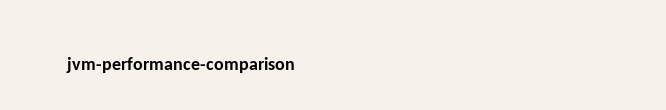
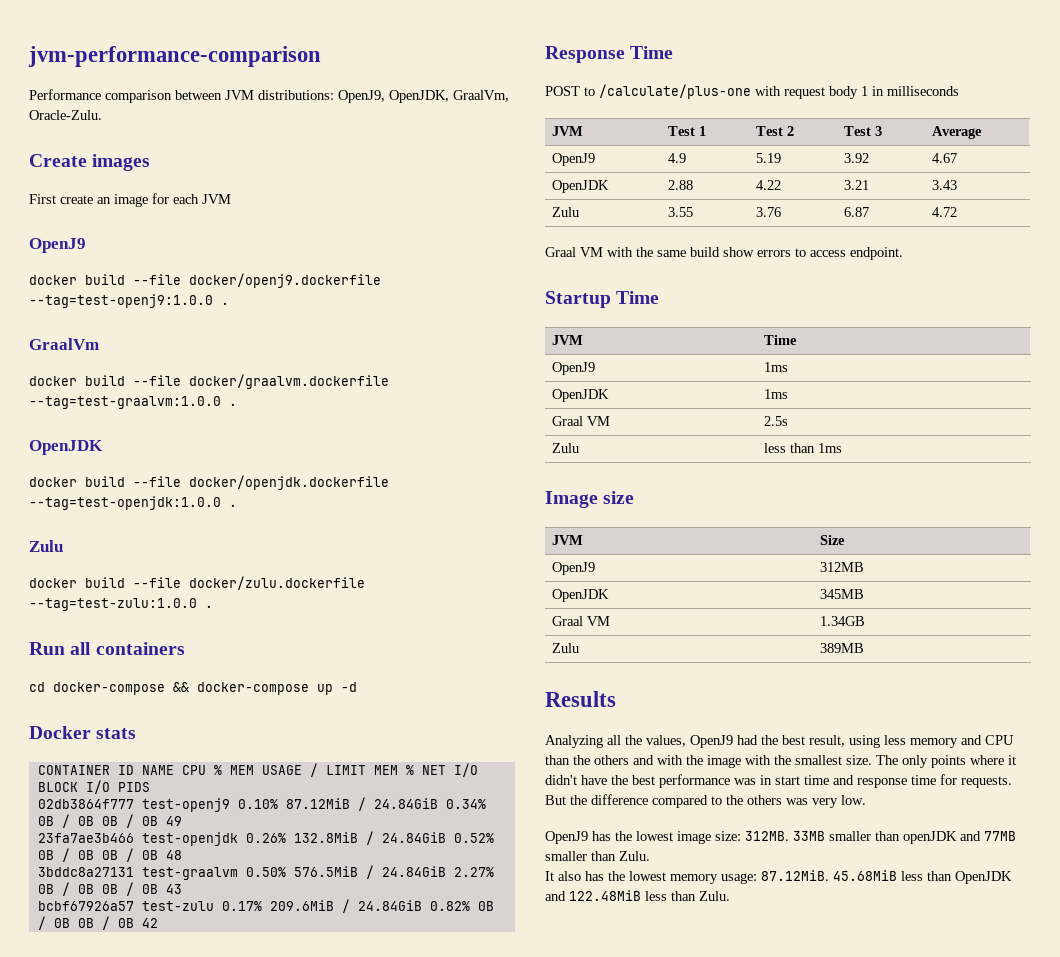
+ Performance comparison between JVM distributions: OpenJ9, OpenJDK, GraalVm, Oracle-Zulu.
+ Create images
+ First create an image for each JVM
+ OpenJ9
+ docker build --file docker/openj9.dockerfile --tag=test-openj9:1.0.0 .
+ GraalVm
+ docker build --file docker/graalvm.dockerfile --tag=test-graalvm:1.0.0 .
+ OpenJDK
+ docker build --file docker/openjdk.dockerfile --tag=test-openjdk:1.0.0 .
+ Zulu
+ docker build --file docker/zulu.dockerfile --tag=test-zulu:1.0.0 .
+ Run all containers
+ cd docker-compose && docker-compose up -d
+ Docker stats
+ CONTAINER ID NAME CPU % MEM USAGE / LIMIT MEM % NET I/O BLOCK I/O PIDS
+ 02db3864f777 test-openj9 0.10% 87.12MiB / 24.84GiB 0.34% 0B / 0B 0B / 0B 49
+ 23fa7ae3b466 test-openjdk 0.26% 132.8MiB / 24.84GiB 0.52% 0B / 0B 0B / 0B 48
+ 3bddc8a27131 test-graalvm 0.50% 576.5MiB / 24.84GiB 2.27% 0B / 0B 0B / 0B 43
+ bcbf67926a57 test-zulu 0.17% 209.6MiB / 24.84GiB 0.82% 0B / 0B 0B / 0B 42
+ Response Time
+ POST to /calculate/plus-one with request body 1 in milliseconds
+ JVM | Test 1 | Test 2 | Test 3 | Average
+ OpenJ9 | 4.9 | 5.19 | 3.92 | 4.67
+ OpenJDK | 2.88 | 4.22 | 3.21 | 3.43
+ Zulu | 3.55 | 3.76 | 6.87 | 4.72
+ Graal VM with the same build show errors to access endpoint.
+ Startup Time
+ JVM | Time
+ OpenJ9 | 1ms
+ OpenJDK | 1ms
+ Graal VM | 2.5s
+ Zulu | less than 1ms
+ Image size
+ JVM | Size
+ OpenJ9 | 312MB
+ OpenJDK | 345MB
+ Graal VM | 1.34GB
+ Zulu | 389MB
+ Results
+ Analyzing all the values, OpenJ9 had the best result, using less memory and CPU than the others and with the image with the smallest size. The only points where it didn't have the best performance was in start time and response time for requests. But the difference compared to the others was very low.
+ OpenJ9 has the lowest image size: 312MB. 33MB smaller than openJDK and 77MB smaller than Zulu.
+ It also has the lowest memory usage: 87.12MiB. 45.68MiB less than OpenJDK and 122.48MiB less than Zulu.

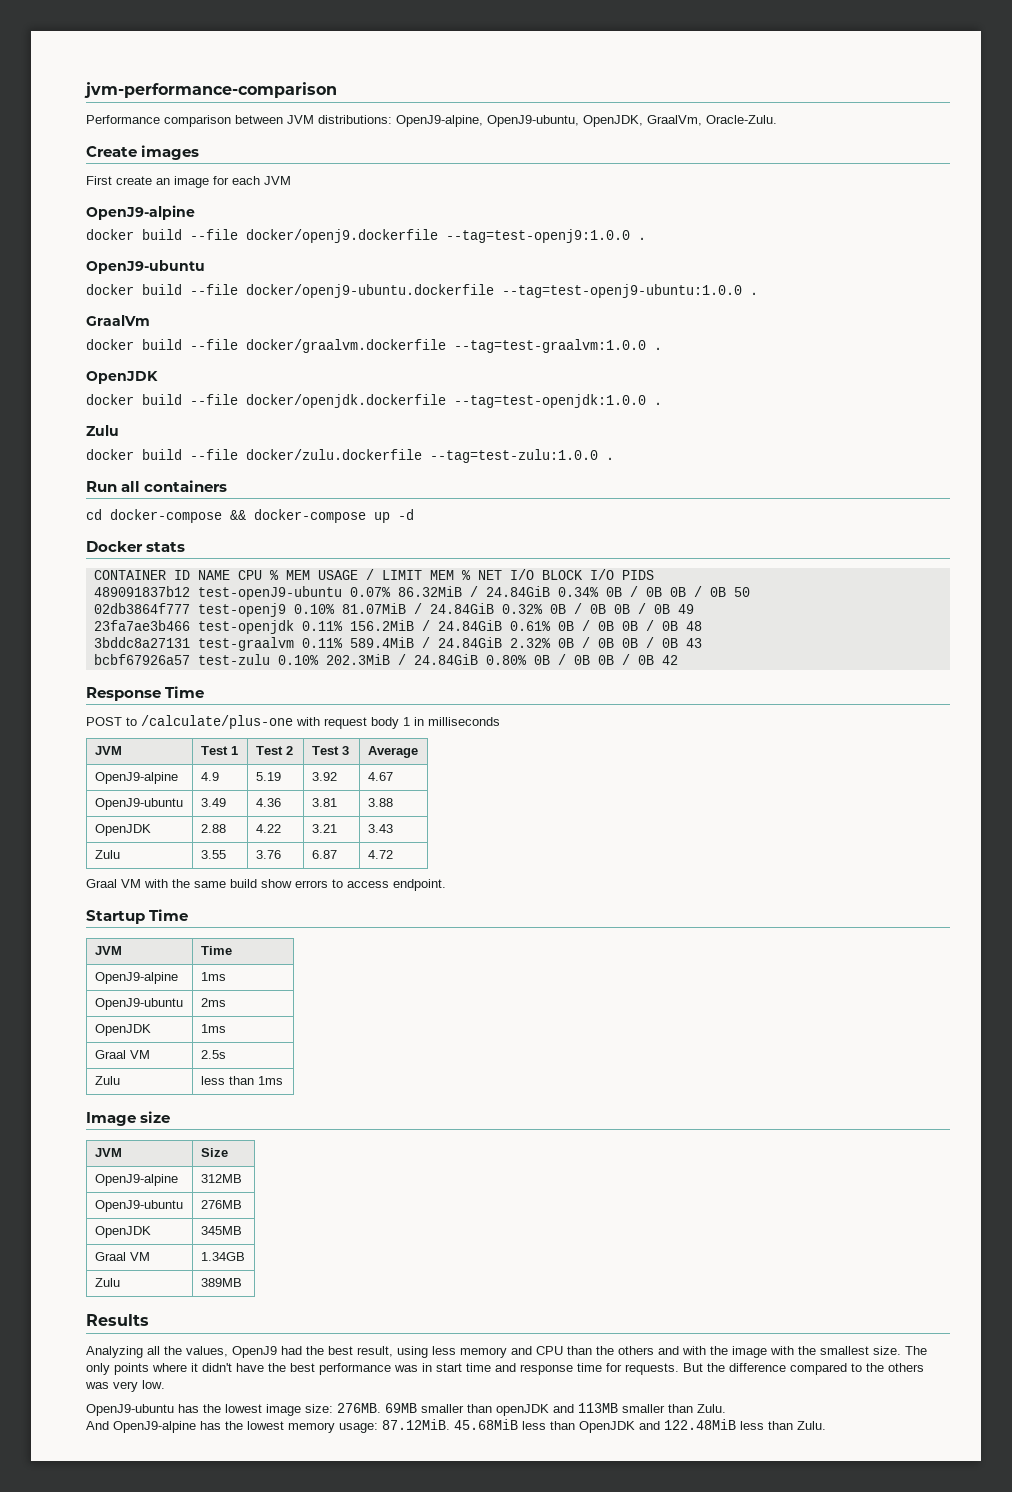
- Performance comparison between JVM distributions: OpenJ9, OpenJDK, GraalVm, Oracle-Zulu.
+ Performance comparison between JVM distributions: OpenJ9-alpine, OpenJ9-ubuntu, OpenJDK, GraalVm, Oracle-Zulu.
  First create an image for each JVM
- OpenJ9
+ OpenJ9-alpine
  docker build --file docker/openj9.dockerfile --tag=test-openj9:1.0.0 .
+ OpenJ9-ubuntu
+ docker build --file docker/openj9-ubuntu.dockerfile --tag=test-openj9-ubuntu:1.0.0 .
+ 489091837b12 test-openJ9-ubuntu 0.07% 86.32MiB / 24.84GiB 0.34% 0B / 0B 0B / 0B 50
- 02db3864f777 test-openj9 0.10% 87.12MiB / 24.84GiB 0.34% 0B / 0B 0B / 0B 49
+ 02db3864f777 test-openj9 0.10% 81.07MiB / 24.84GiB 0.32% 0B / 0B 0B / 0B 49
- 23fa7ae3b466 test-openjdk 0.26% 132.8MiB / 24.84GiB 0.52% 0B / 0B 0B / 0B 48
+ 23fa7ae3b466 test-openjdk 0.11% 156.2MiB / 24.84GiB 0.61% 0B / 0B 0B / 0B 48
- 3bddc8a27131 test-graalvm 0.50% 576.5MiB / 24.84GiB 2.27% 0B / 0B 0B / 0B 43
+ 3bddc8a27131 test-graalvm 0.11% 589.4MiB / 24.84GiB 2.32% 0B / 0B 0B / 0B 43
- bcbf67926a57 test-zulu 0.17% 209.6MiB / 24.84GiB 0.82% 0B / 0B 0B / 0B 42
+ bcbf67926a57 test-zulu 0.10% 202.3MiB / 24.84GiB 0.80% 0B / 0B 0B / 0B 42
- OpenJ9 | 4.9 | 5.19 | 3.92 | 4.67
+ OpenJ9-alpine | 4.9 | 5.19 | 3.92 | 4.67
+ OpenJ9-ubuntu | 3.49 | 4.36 | 3.81 | 3.88
- OpenJ9 | 1ms
+ OpenJ9-alpine | 1ms
+ OpenJ9-ubuntu | 2ms
- OpenJ9 | 312MB
+ OpenJ9-alpine | 312MB
+ OpenJ9-ubuntu | 276MB
- OpenJ9 has the lowest image size: 312MB. 33MB smaller than openJDK and 77MB smaller than Zulu.
+ OpenJ9-ubuntu has the lowest image size: 276MB. 69MB smaller than openJDK and 113MB smaller than Zulu.
- It also has the lowest memory usage: 87.12MiB. 45.68MiB less than OpenJDK and 122.48MiB less than Zulu.
+ And OpenJ9-alpine has the lowest memory usage: 87.12MiB. 45.68MiB less than OpenJDK and 122.48MiB less than Zulu.

